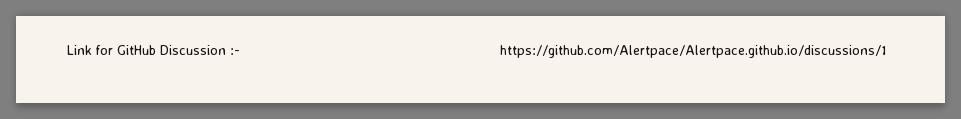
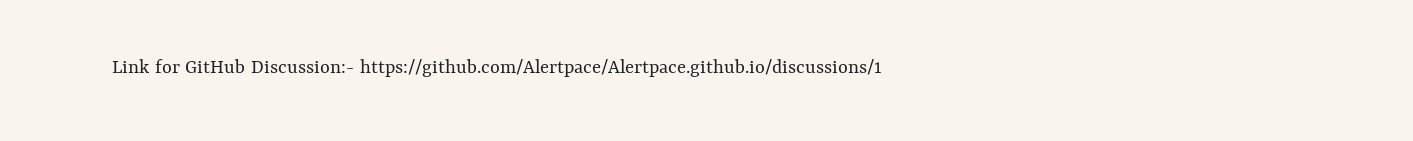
- Link for GitHub Discussion :- https://github.com/Alertpace/Alertpace.github.io/discussions/1
+ Link for GitHub Discussion:- https://github.com/Alertpace/Alertpace.github.io/discussions/1

